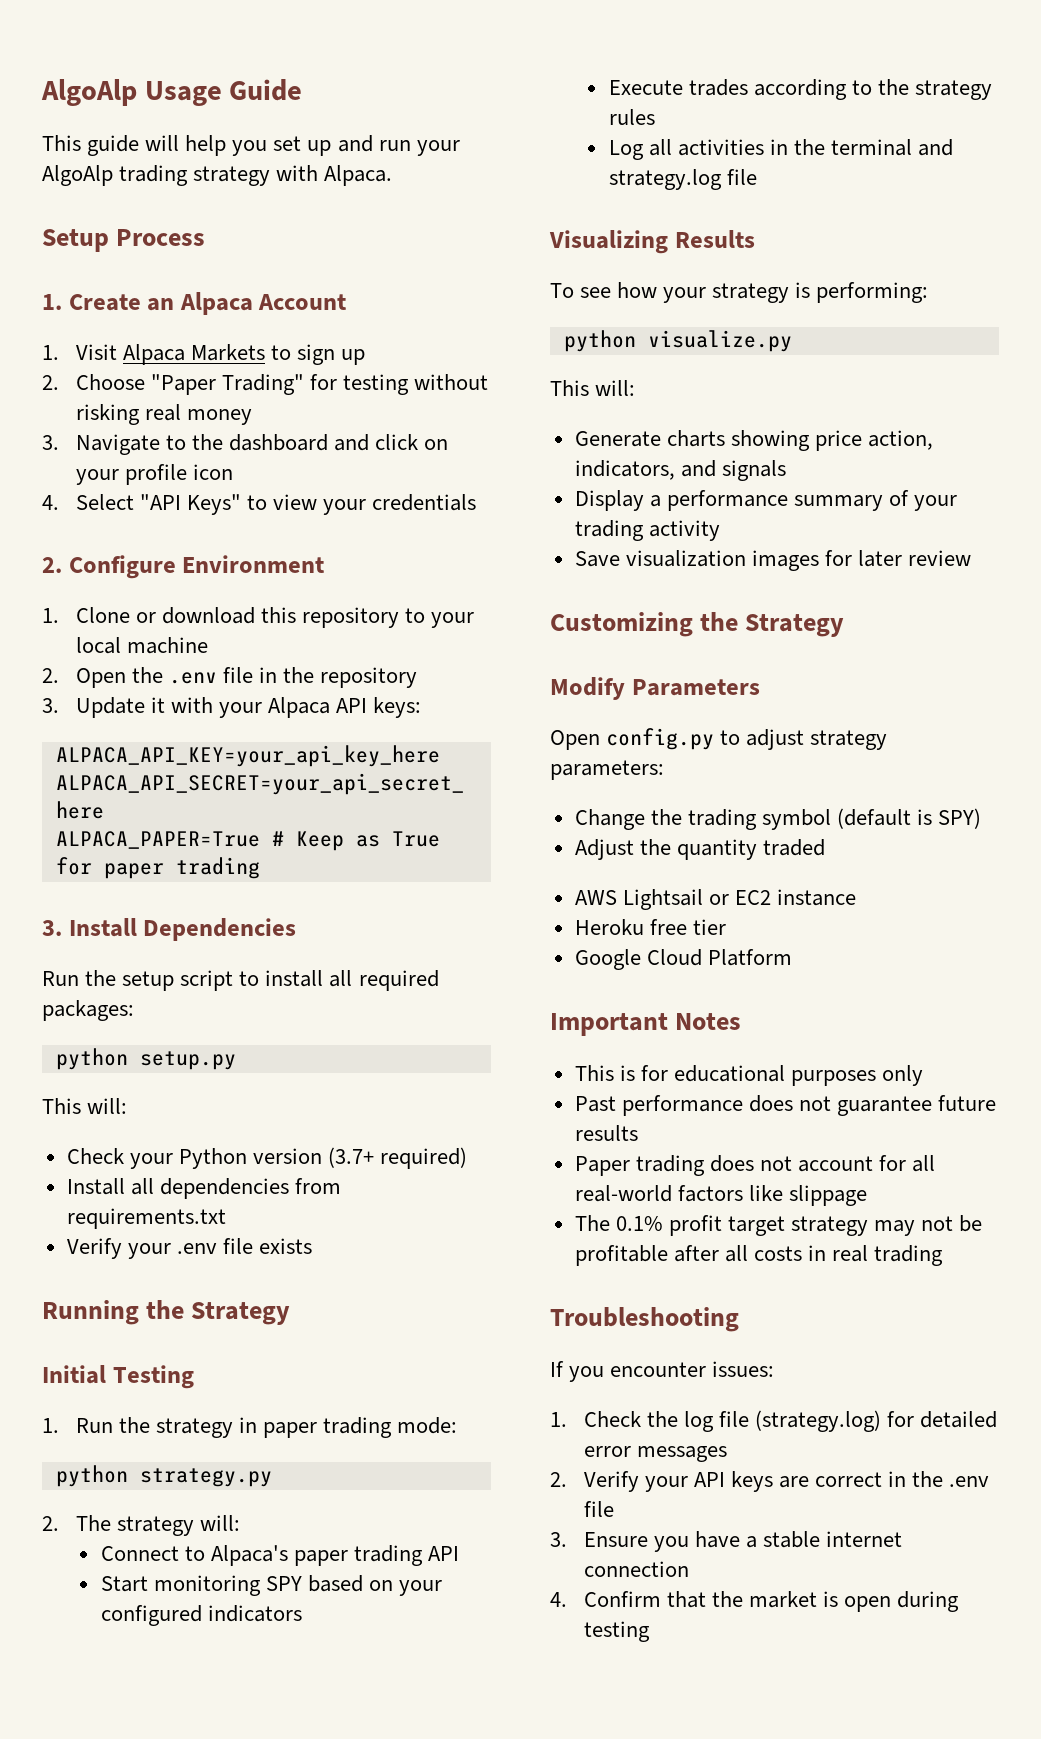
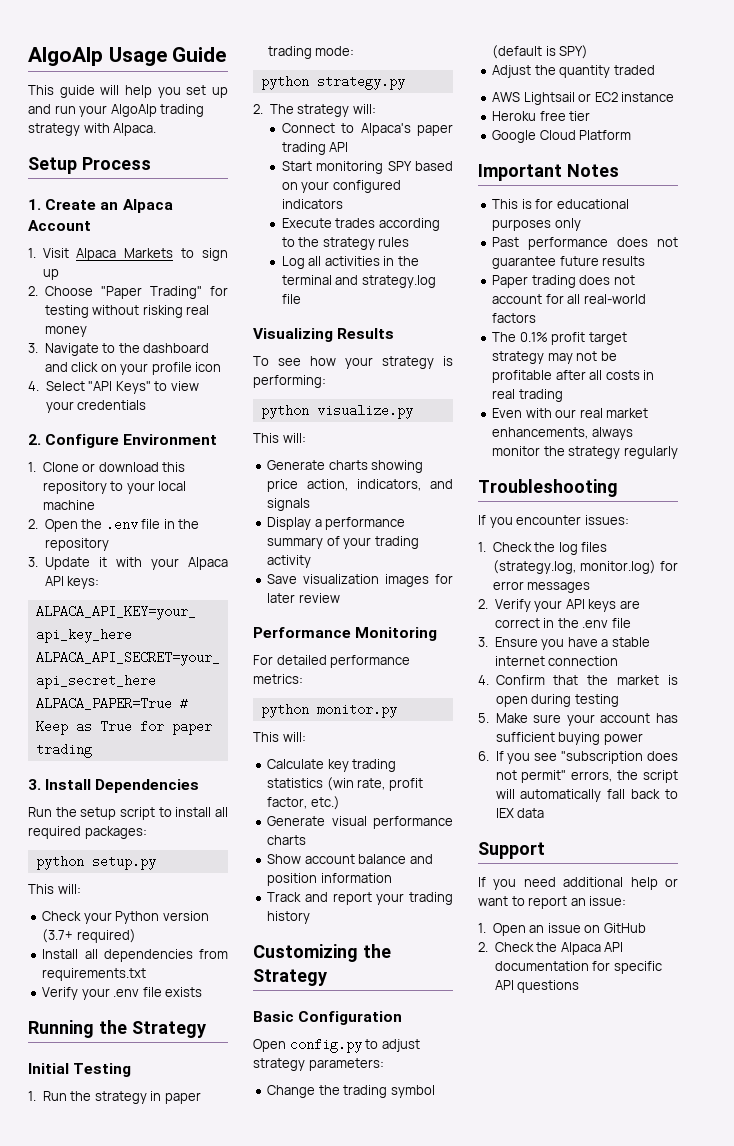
+ Performance Monitoring
+ For detailed performance metrics:
+ python monitor.py
+ This will:
+ Calculate key trading statistics (win rate, profit factor, etc.)
+ Generate visual performance charts
+ Show account balance and position information
+ Track and report your trading history
- Modify Parameters
+ Basic Configuration
- Paper trading does not account for all real-world factors like slippage
+ Paper trading does not account for all real-world factors
+ Even with our real market enhancements, always monitor the strategy regularly
- 1. Check the log file (strategy.log) for detailed error messages
+ 1. Check the log files (strategy.log, monitor.log) for error messages
+ 5. Make sure your account has sufficient buying power
+ 6. If you see "subscription does not permit" errors, the script will automatically fall back to IEX data
+ Support
+ If you need additional help or want to report an issue:
+ 1. Open an issue on GitHub
+ 2. Check the Alpaca API documentation for specific API questions

